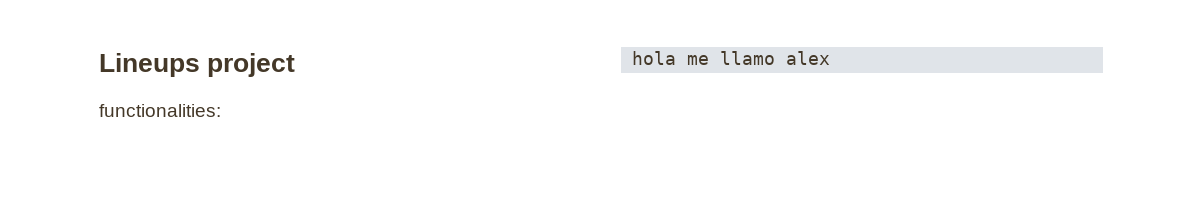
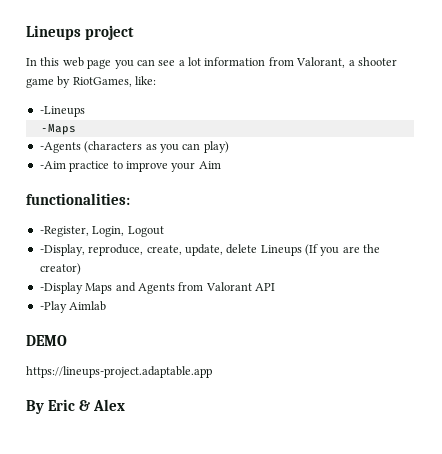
+ In this web page you can see a lot information from Valorant, a shooter game by RiotGames, like:
+ -Lineups
+ -Maps
+ -Agents (characters as you can play)
+ -Aim practice to improve your Aim
  functionalities:
- hola me llamo alex
+ -Register, Login, Logout
+ -Display, reproduce, create, update, delete Lineups (If you are the creator)
+ -Display Maps and Agents from Valorant API
+ -Play Aimlab
+ DEMO
+ https://lineups-project.adaptable.app
+ By Eric & Alex

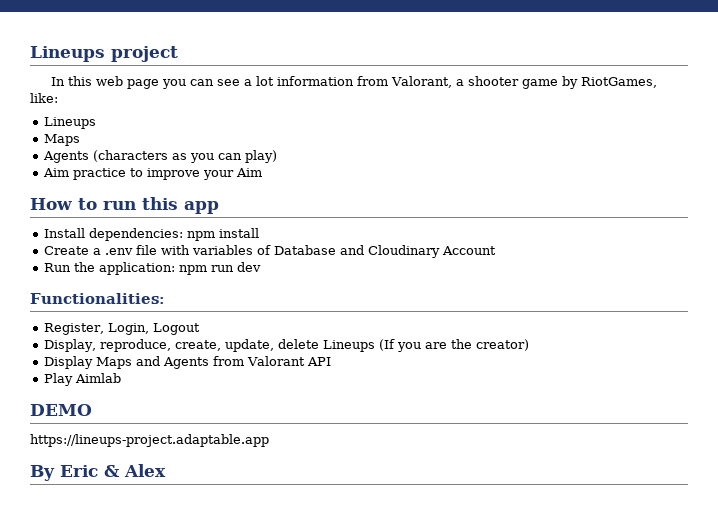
  In this web page you can see a lot information from Valorant, a shooter game by RiotGames, like:
- -Lineups
- -Maps
- -Agents (characters as you can play)
+ Lineups
+ Maps
+ Agents (characters as you can play)
- -Aim practice to improve your Aim
+ Aim practice to improve your Aim
- functionalities:
- -Register, Login, Logout
+ How to run this app
+ Install dependencies: npm install
+ Create a .env file with variables of Database and Cloudinary Account
+ Run the application: npm run dev
+ Functionalities:
+ Register, Login, Logout
- -Display, reproduce, create, update, delete Lineups (If you are the creator)
+ Display, reproduce, create, update, delete Lineups (If you are the creator)
- -Display Maps and Agents from Valorant API
+ Display Maps and Agents from Valorant API
- -Play Aimlab
+ Play Aimlab

